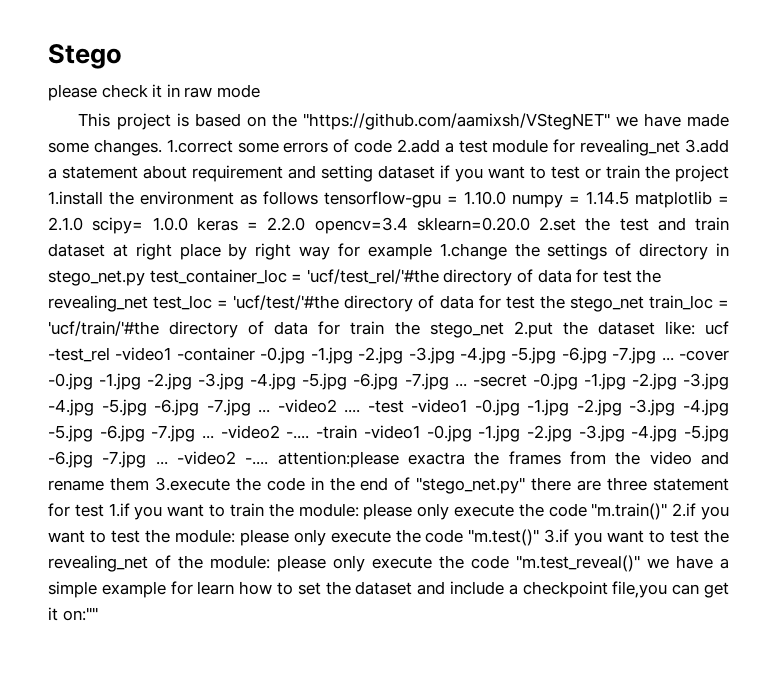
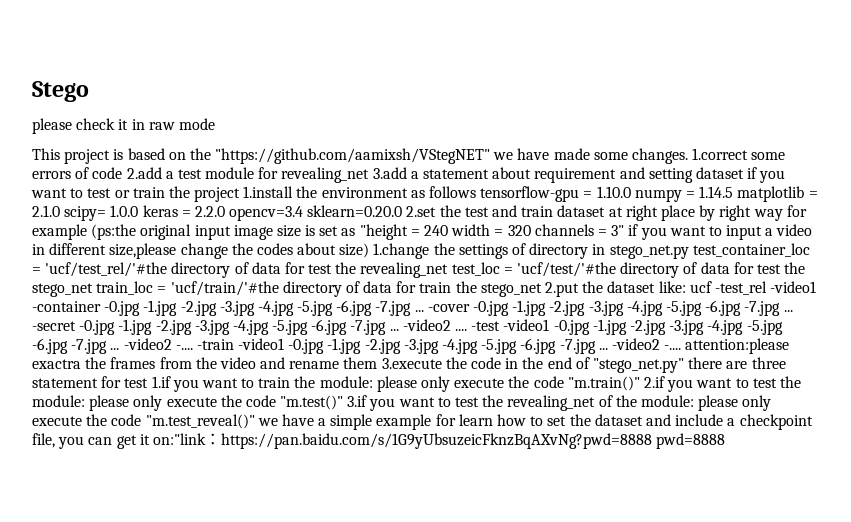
- 1.correct some errors of code 2.add a test module for revealing_net 3.add a statement about requirement and setting dataset if you want to test or train the project 1.install the environment as follows tensorflow-gpu = 1.10.0 numpy = 1.14.5 matplotlib = 2.1.0 scipy= 1.0.0 keras = 2.2.0 opencv=3.4 sklearn=0.20.0 2.set the test and train dataset at right place by right way for example 1.change the settings of directory in stego_net.py test_container_loc = 'ucf/test_rel/'#the directory of data for test the revealing_net test_loc = 'ucf/test/'#the directory of data for test the stego_net train_loc = 'ucf/train/'#the directory of data for train the stego_net 2.put the dataset like:
+ 1.correct some errors of code 2.add a test module for revealing_net 3.add a statement about requirement and setting dataset if you want to test or train the project 1.install the environment as follows tensorflow-gpu = 1.10.0 numpy = 1.14.5 matplotlib = 2.1.0 scipy= 1.0.0 keras = 2.2.0 opencv=3.4 sklearn=0.20.0 2.set the test and train dataset at right place by right way for example (ps:the original input image size is set as "height = 240 width = 320 channels = 3" if you want to input a video in different size,please change the codes about size) 1.change the settings of directory in stego_net.py test_container_loc = 'ucf/test_rel/'#the directory of data for test the revealing_net test_loc = 'ucf/test/'#the directory of data for test the stego_net train_loc = 'ucf/train/'#the directory of data for train the stego_net 2.put the dataset like:
- please only execute the code "m.test_reveal()" we have a simple example for learn how to set the dataset and include a checkpoint file,you can get it on:""
+ please only execute the code "m.test_reveal()" we have a simple example for learn how to set the dataset and include a checkpoint file, you can get it on:"link：https://pan.baidu.com/s/1G9yUbsuzeicFknzBqAXvNg?pwd=8888 pwd=8888

